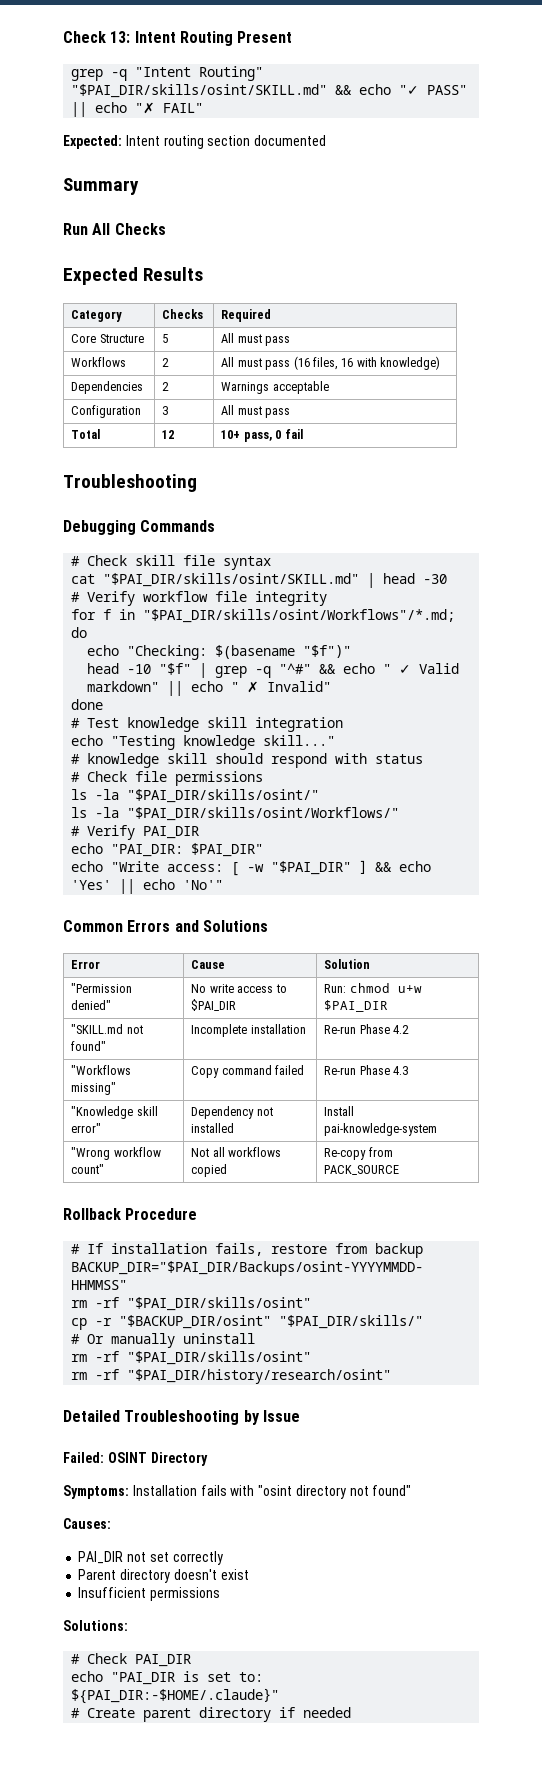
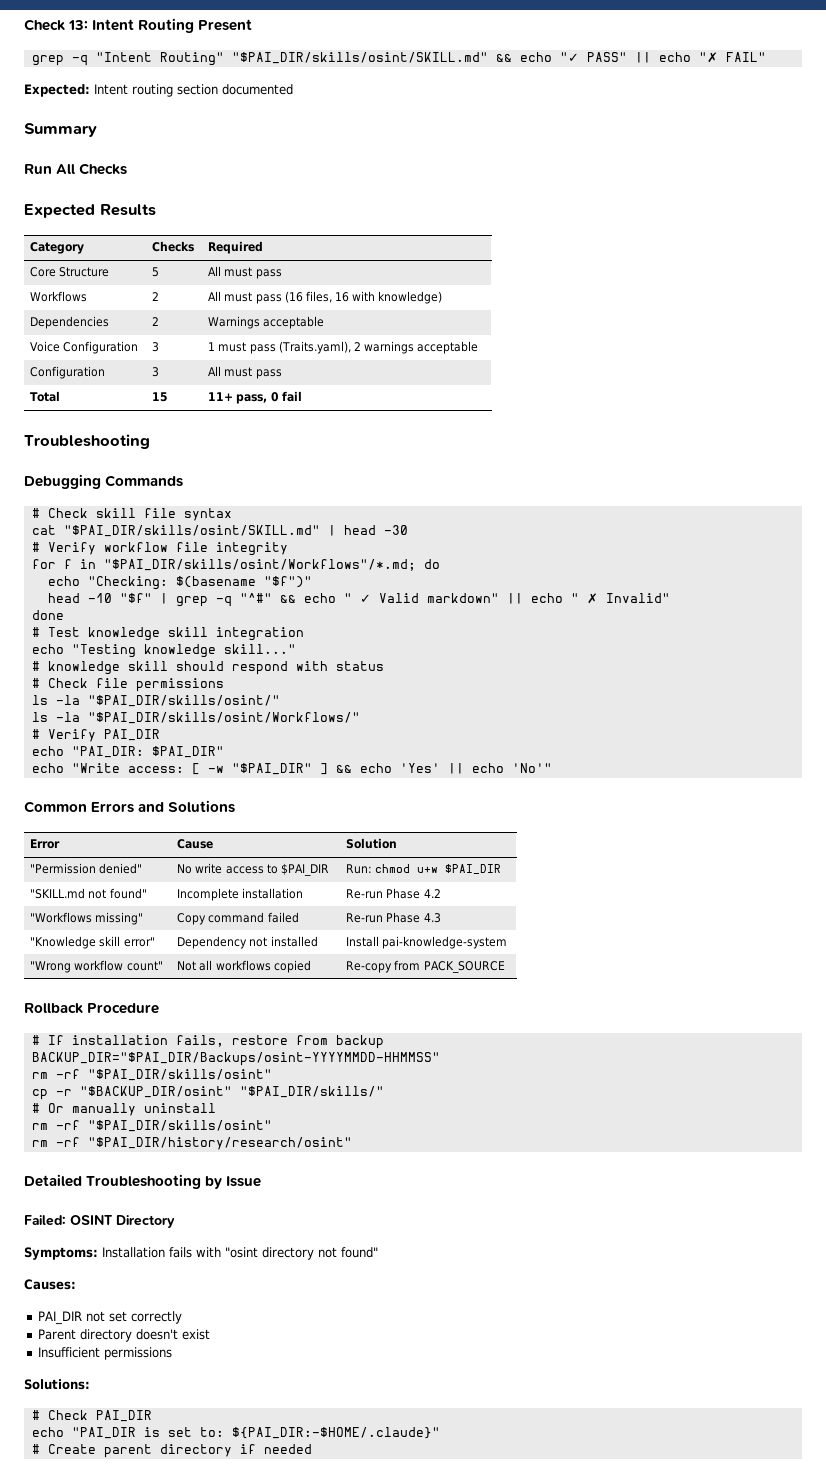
+ Voice Configuration | 3 | 1 must pass (Traits.yaml), 2 warnings acceptable
- Total | 12 | 10+ pass, 0 fail
+ Total | 15 | 11+ pass, 0 fail

